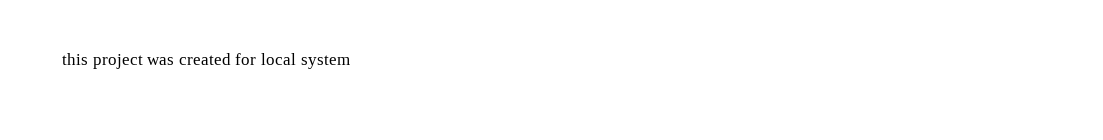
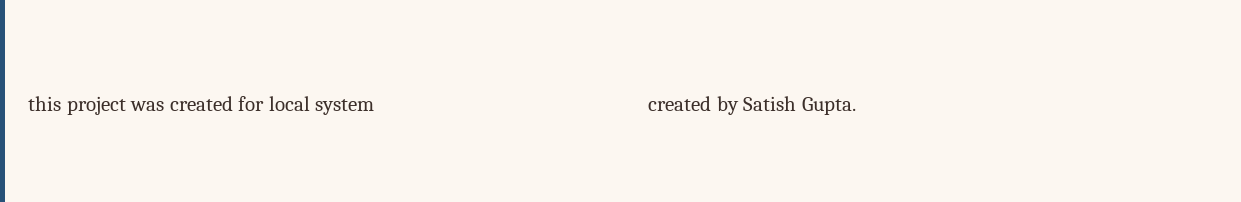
+ created by Satish Gupta.

